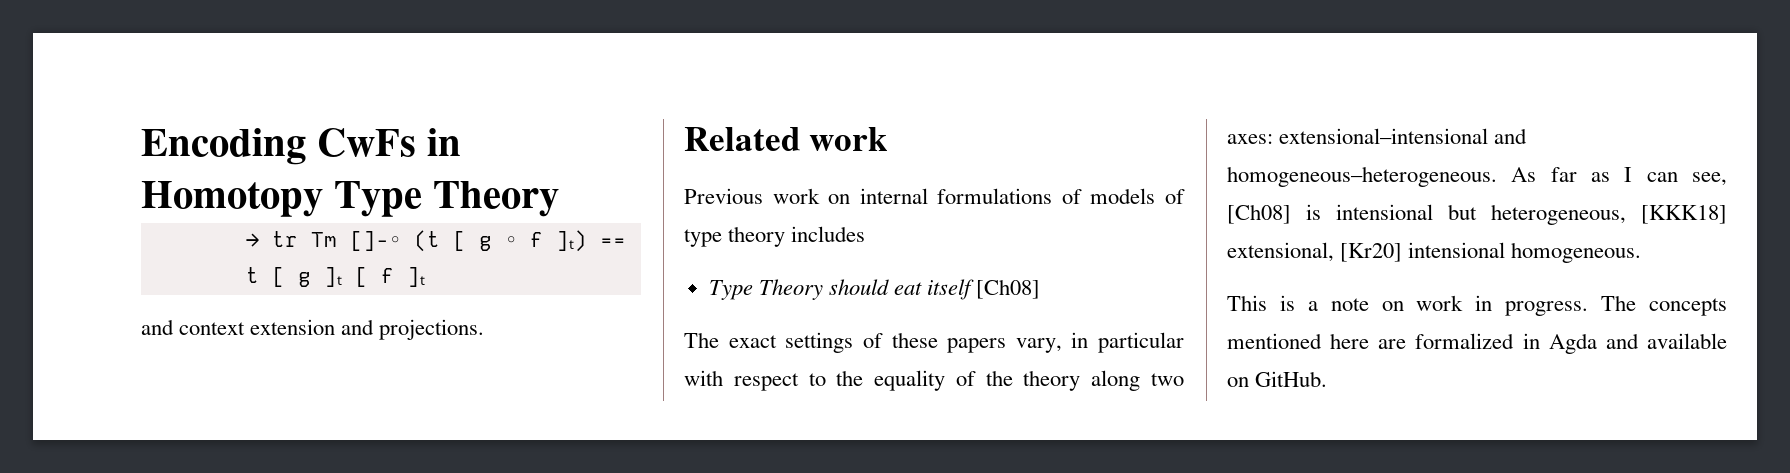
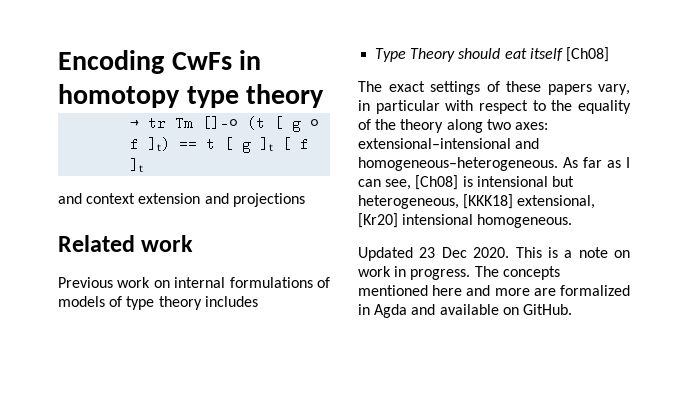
- Encoding CwFs in Homotopy Type Theory
+ Encoding CwFs in homotopy type theory
- and context extension and projections.
+ and context extension and projections
+ Updated 23 Dec 2020.
- The concepts mentioned here are formalized in Agda and available on GitHub.
+ The concepts mentioned here and more are formalized in Agda and available on GitHub.

